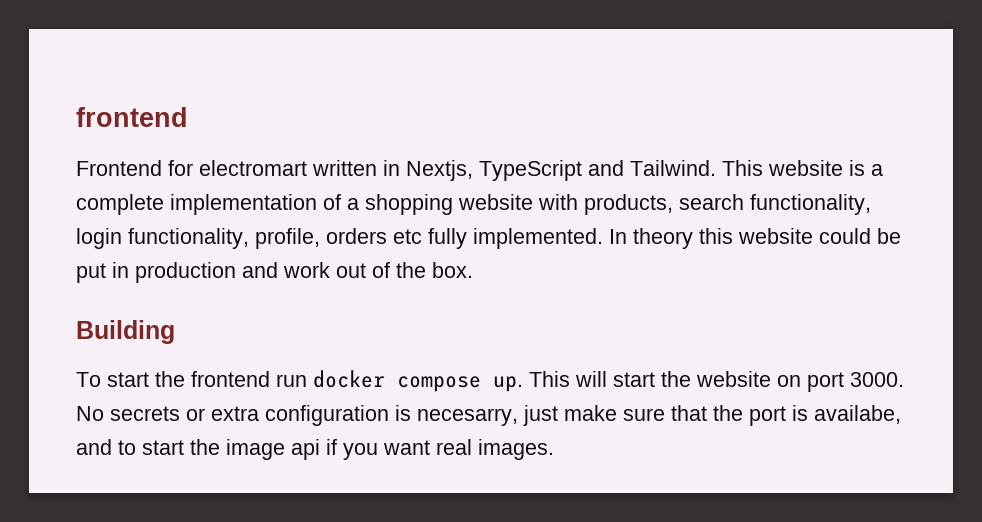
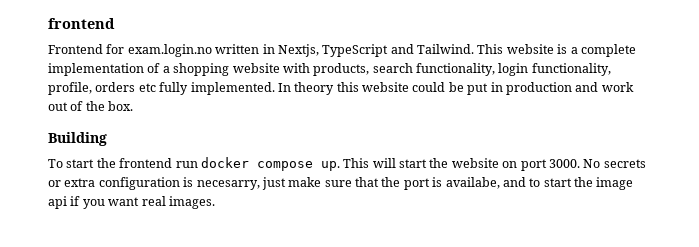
- Frontend for electromart written in Nextjs, TypeScript and Tailwind.
+ Frontend for exam.login.no written in Nextjs, TypeScript and Tailwind.

